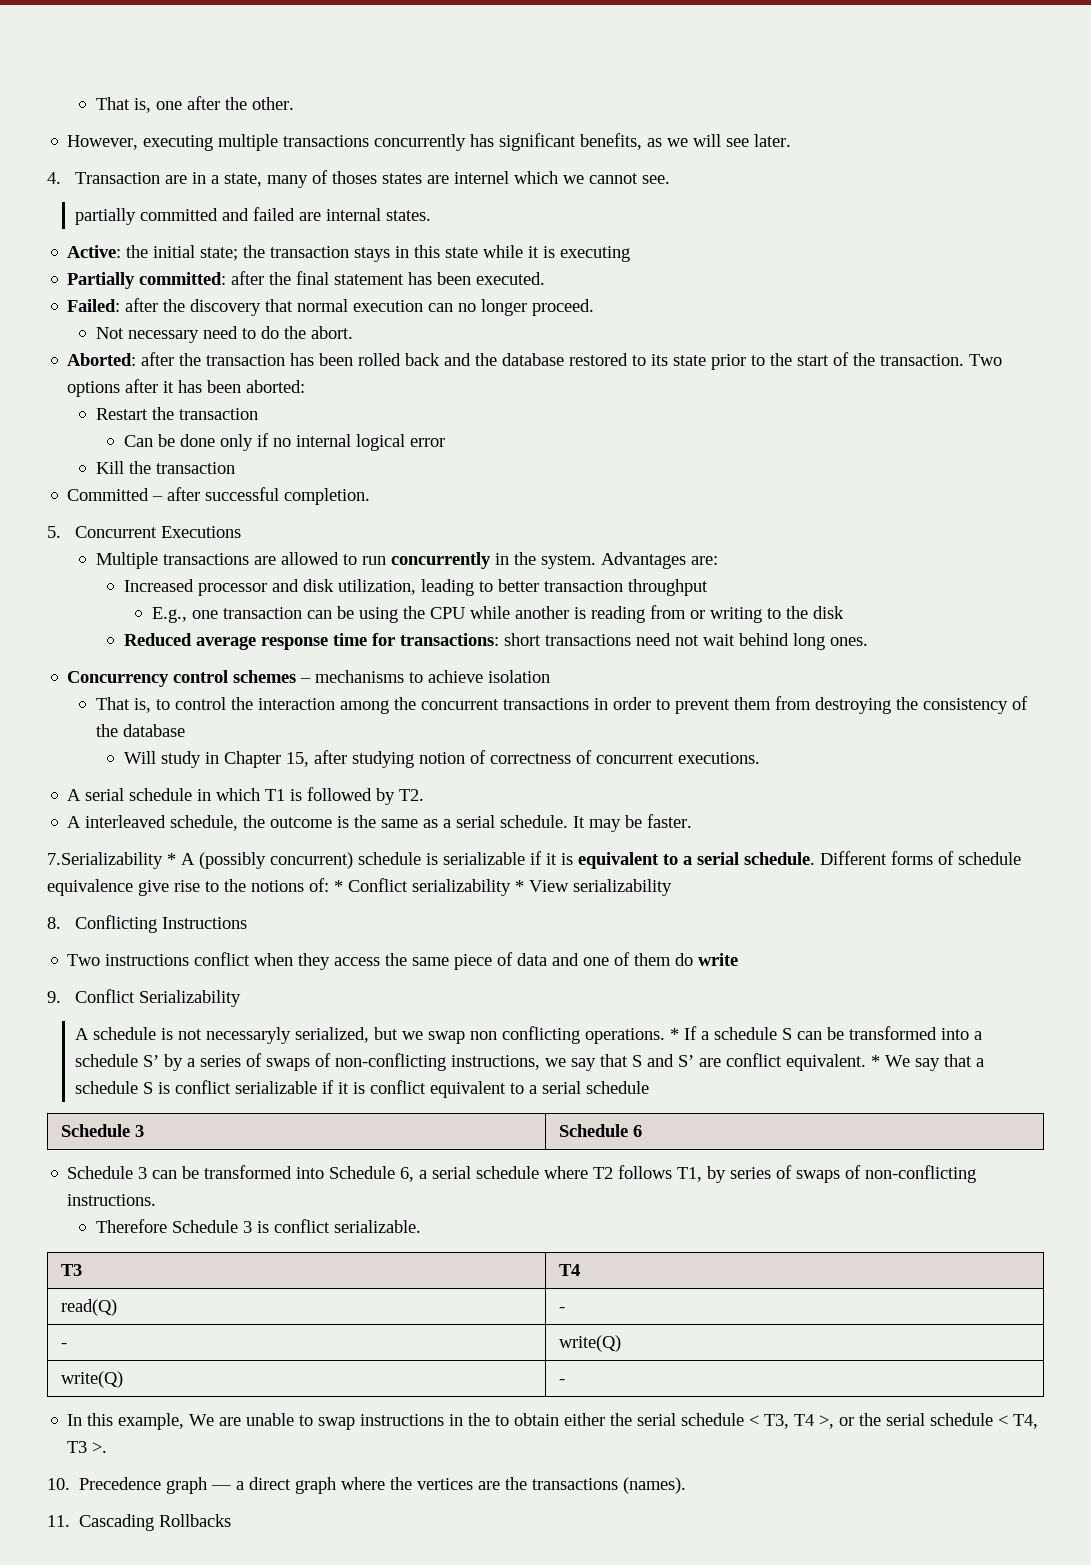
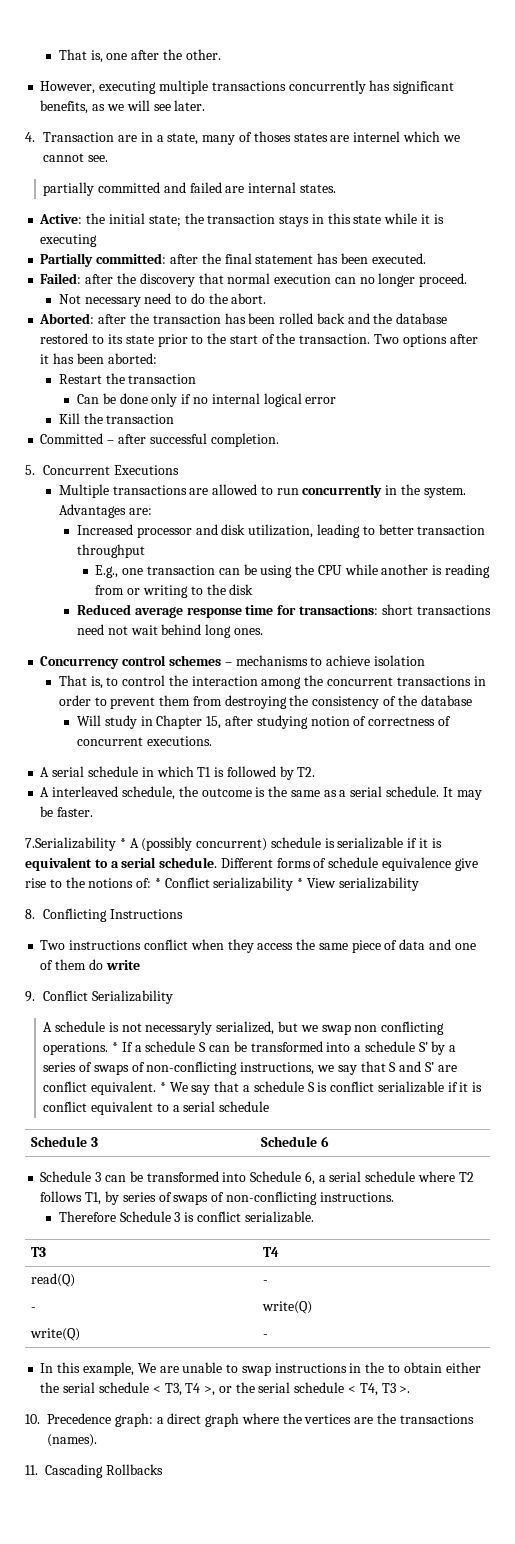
- 10. Precedence graph — a direct graph where the vertices are the transactions (names).
+ 10. Precedence graph: a direct graph where the vertices are the transactions (names).

